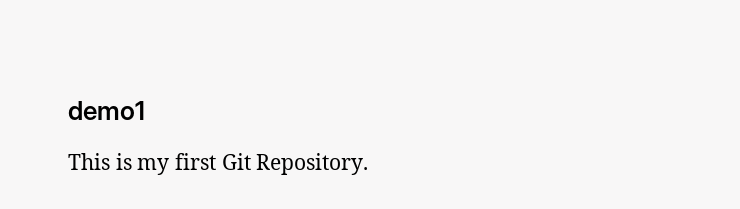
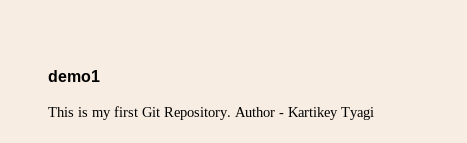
+ Author - Kartikey Tyagi

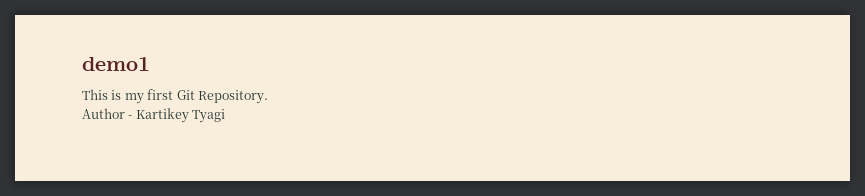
- This is my first Git Repository. Author - Kartikey Tyagi
+ This is my first Git Repository.
+ Author - Kartikey Tyagi

